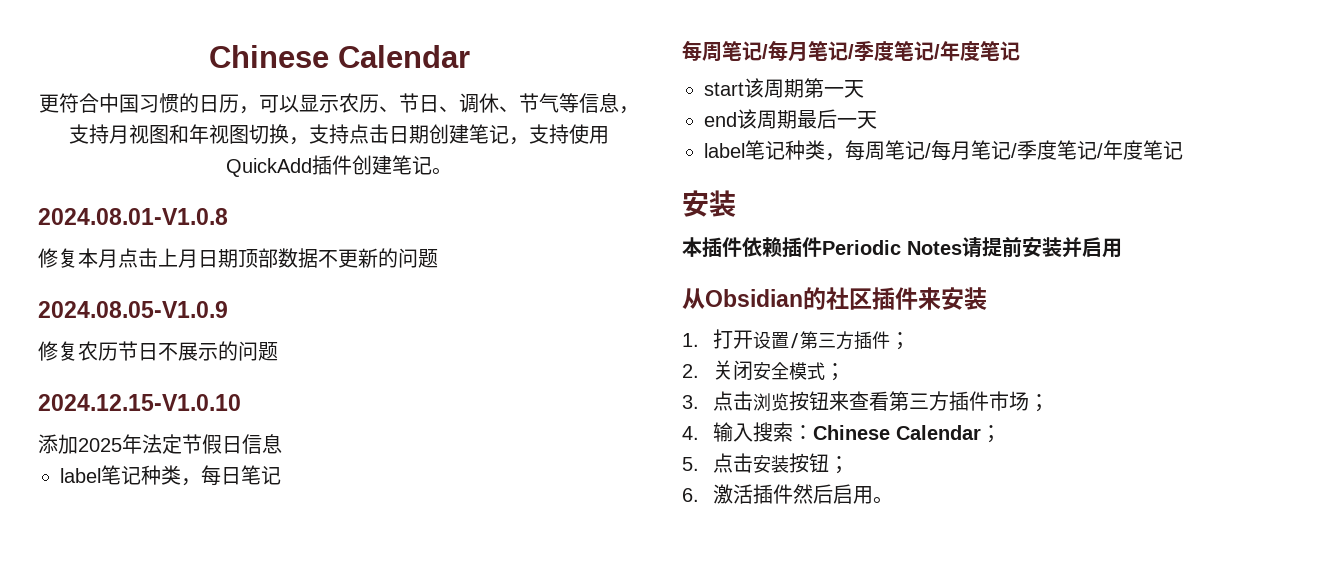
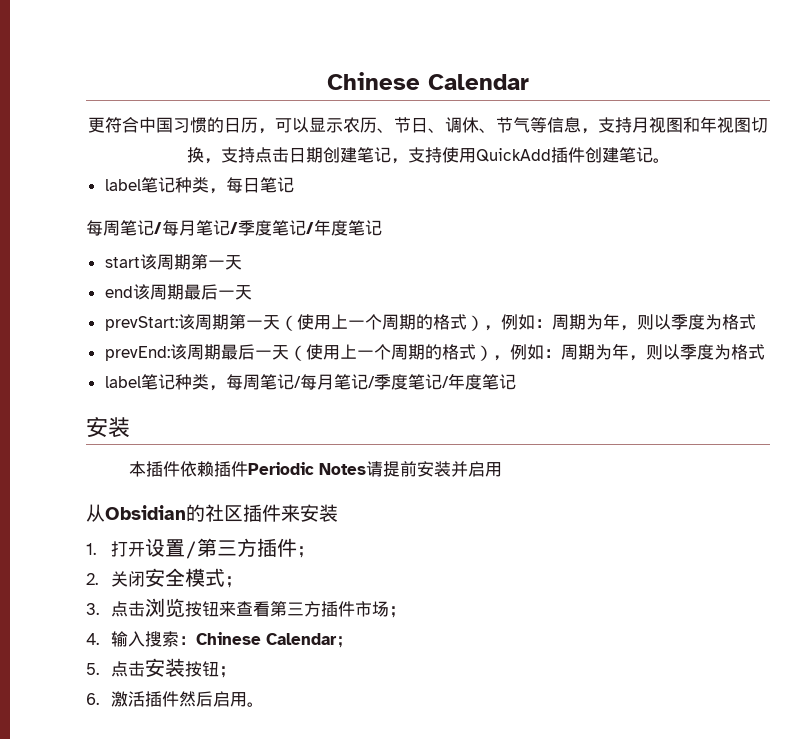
- 2024.08.01-V1.0.8
- 修复本月点击上月日期顶部数据不更新的问题
- 2024.08.05-V1.0.9
- 修复农历节日不展示的问题
- 2024.12.15-V1.0.10
- 添加2025年法定节假日信息
+ prevStart:该周期第一天（使用上一个周期的格式），例如：周期为年，则以季度为格式
+ prevEnd:该周期最后一天（使用上一个周期的格式），例如：周期为年，则以季度为格式

